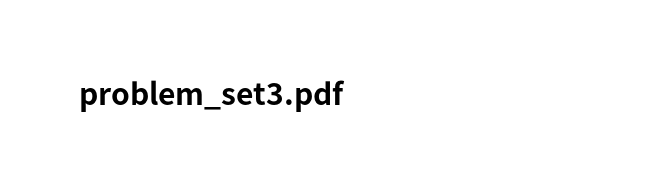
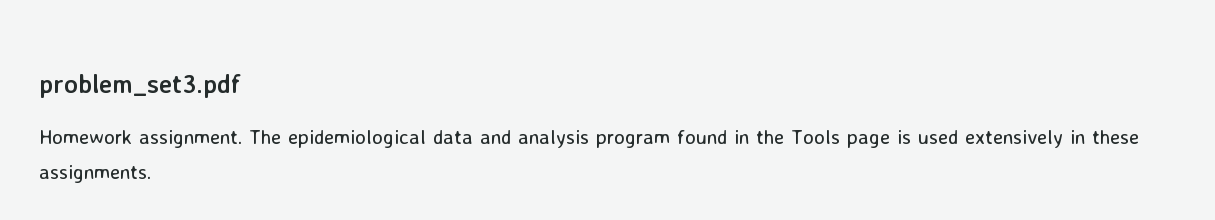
+ Homework assignment. The epidemiological data and analysis program found in the Tools page is used extensively in these assignments.

